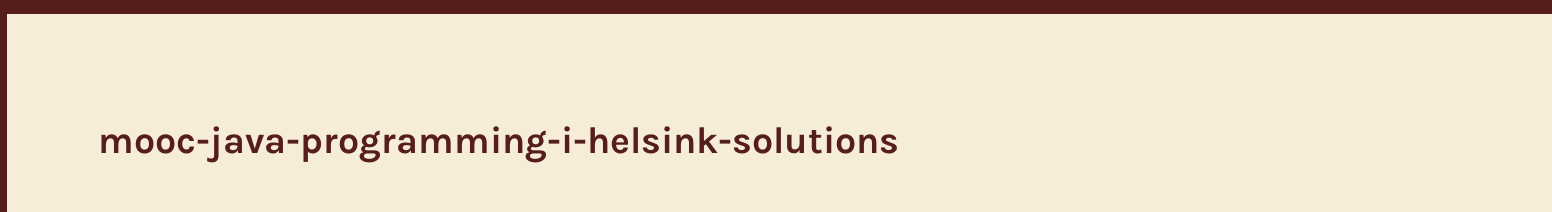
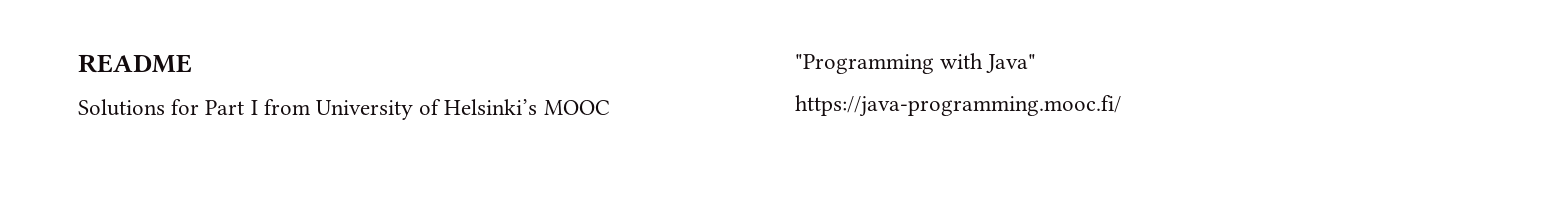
- mooc-java-programming-i-helsink-solutions
+ README
+ Solutions for Part I from University of Helsinki’s MOOC "Programming with Java"
+ https://java-programming.mooc.fi/

